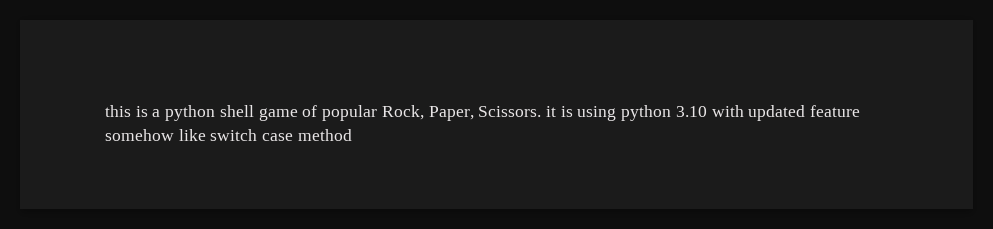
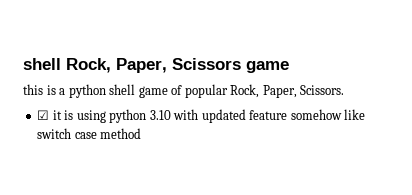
+ shell Rock, Paper, Scissors game
- this is a python shell game of popular Rock, Paper, Scissors. it is using python 3.10 with updated feature somehow like switch case method
+ this is a python shell game of popular Rock, Paper, Scissors.
+ ☑ it is using python 3.10 with updated feature somehow like switch case method

